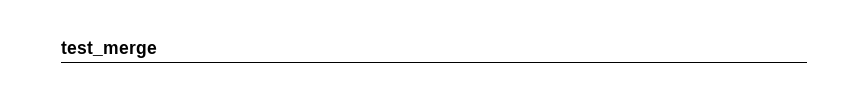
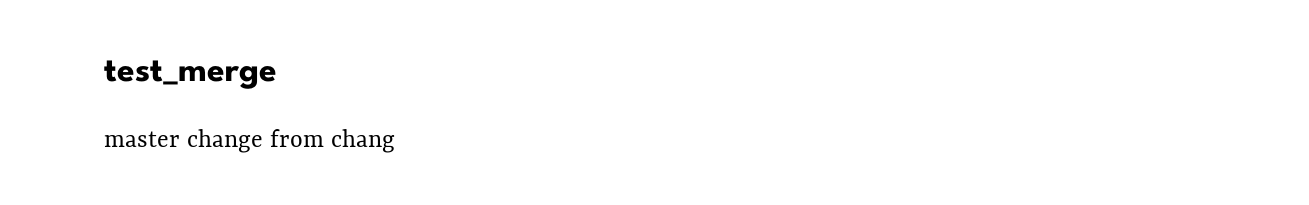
+ master change from chang

